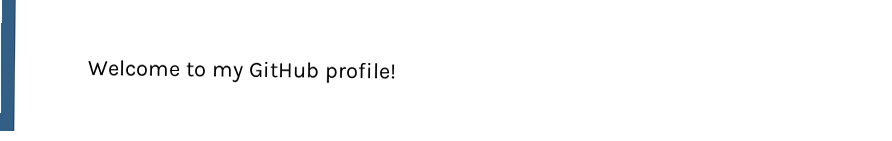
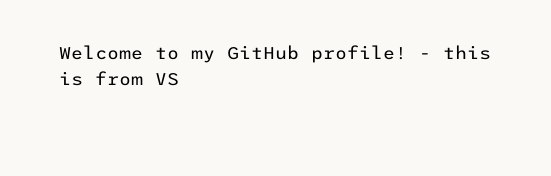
+ - this is from VS

